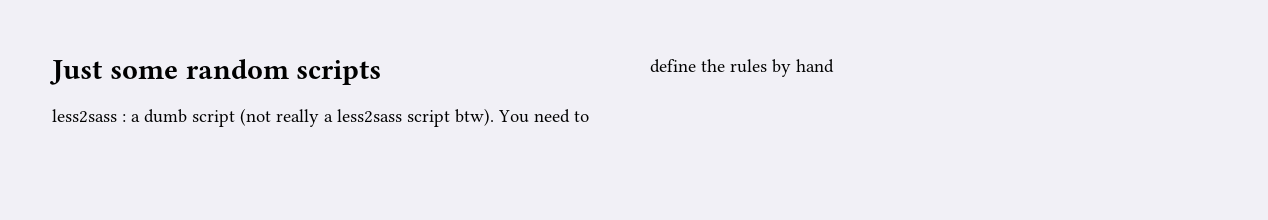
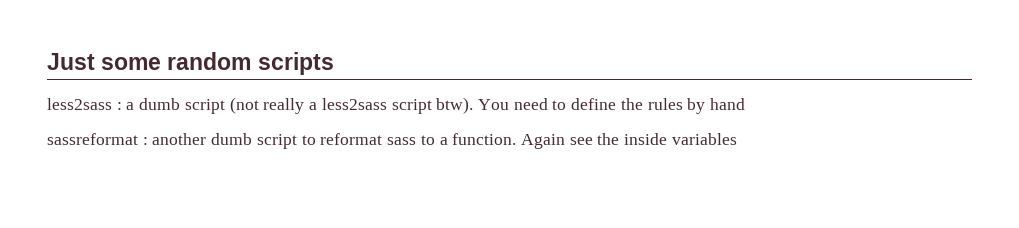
+ sassreformat : another dumb script to reformat sass to a function. Again see the inside variables

